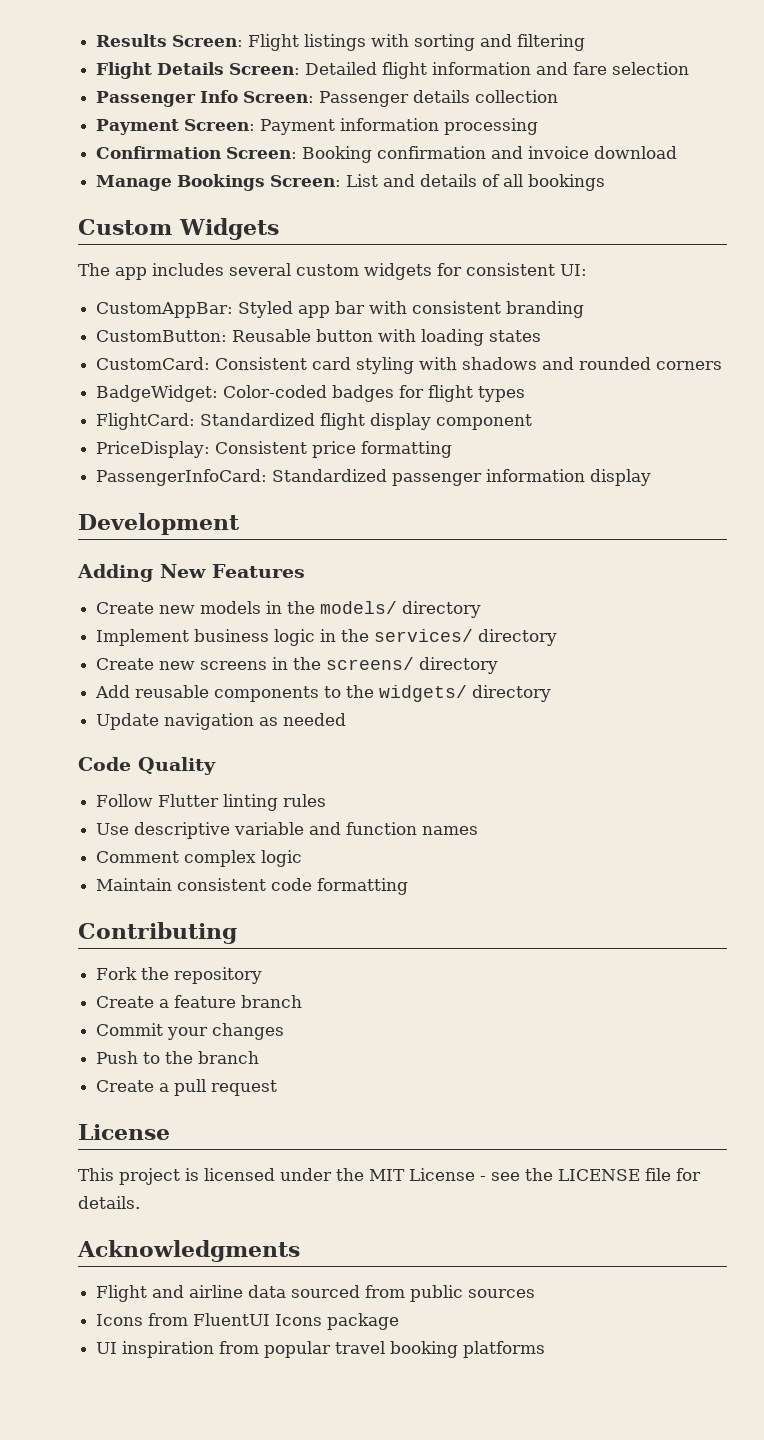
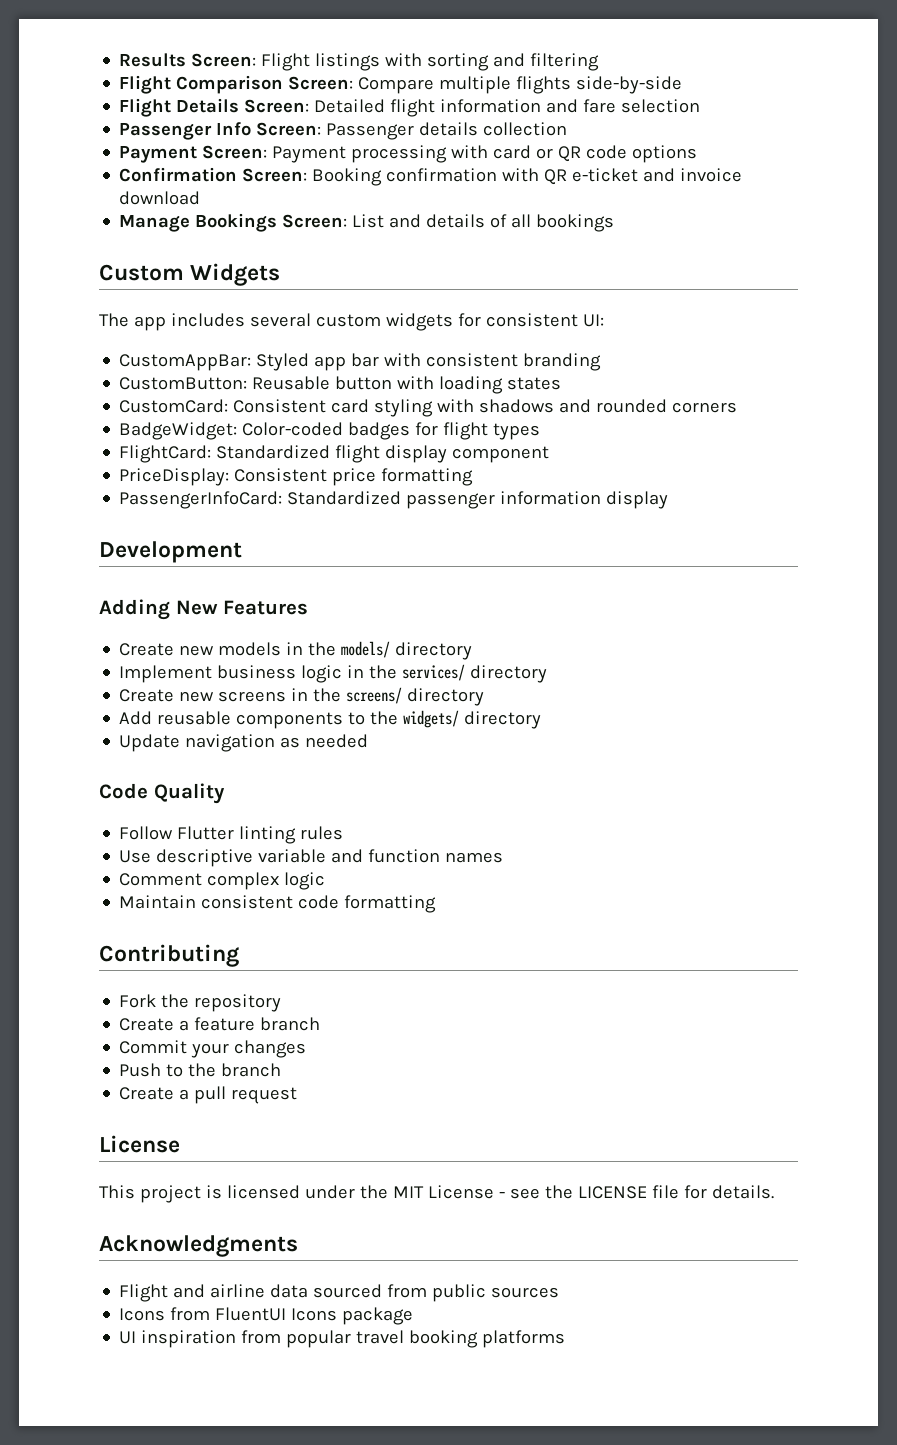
+ Flight Comparison Screen: Compare multiple flights side-by-side
- Payment Screen: Payment information processing
+ Payment Screen: Payment processing with card or QR code options
- Confirmation Screen: Booking confirmation and invoice download
+ Confirmation Screen: Booking confirmation with QR e-ticket and invoice download

